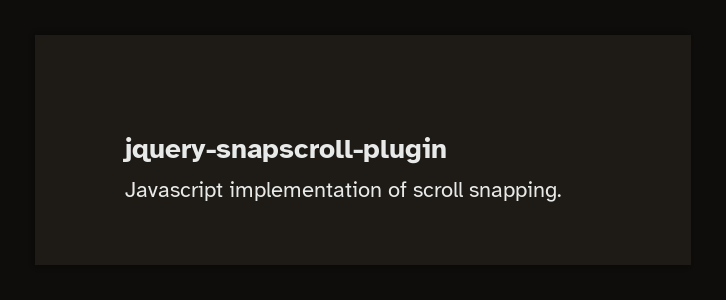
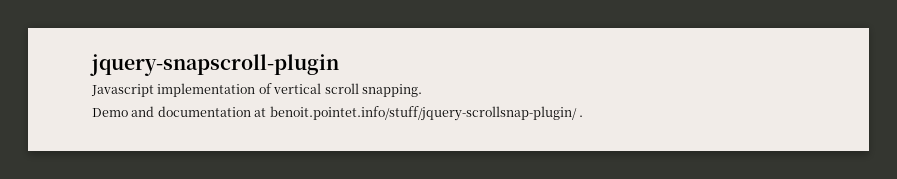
- Javascript implementation of scroll snapping.
+ Javascript implementation of vertical scroll snapping.
+ Demo and documentation at benoit.pointet.info/stuff/jquery-scrollsnap-plugin/ .

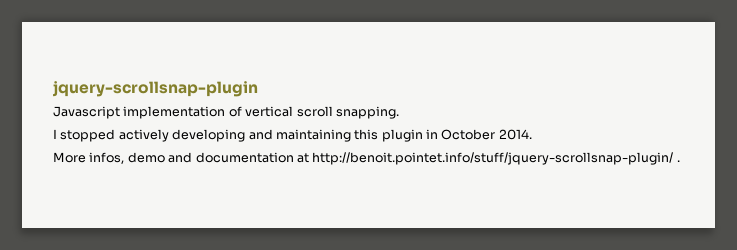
- jquery-snapscroll-plugin
+ jquery-scrollsnap-plugin
- Demo and documentation at benoit.pointet.info/stuff/jquery-scrollsnap-plugin/ .
+ I stopped actively developing and maintaining this plugin in October 2014.
+ More infos, demo and documentation at http://benoit.pointet.info/stuff/jquery-scrollsnap-plugin/ .

